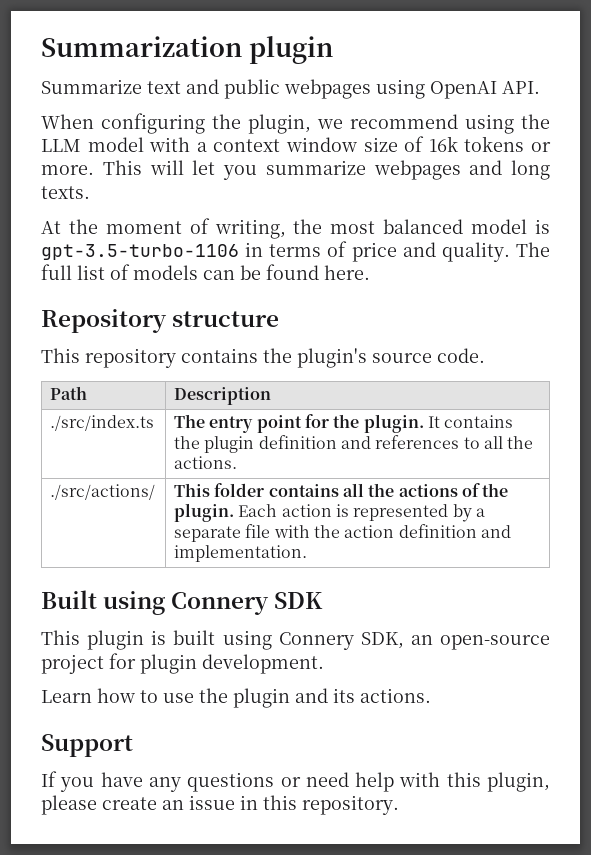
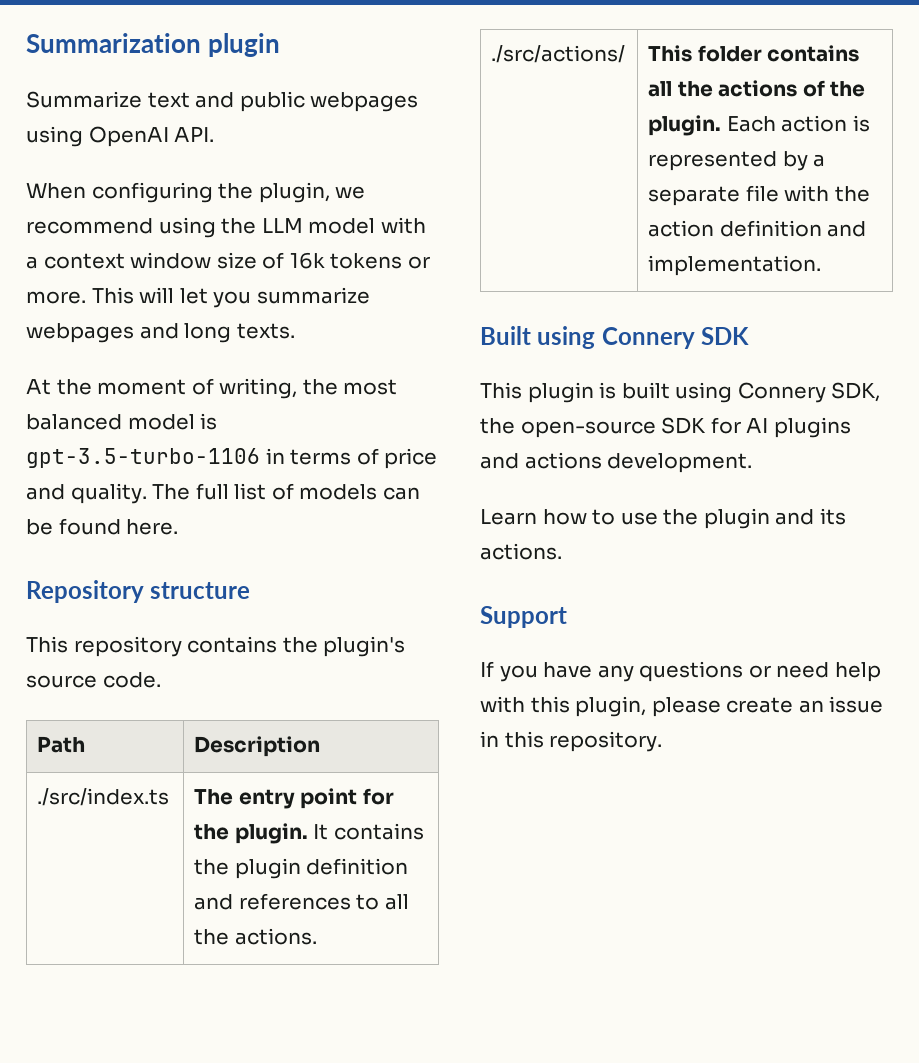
- This plugin is built using Connery SDK, an open-source project for plugin development.
+ This plugin is built using Connery SDK, the open-source SDK for AI plugins and actions development.

